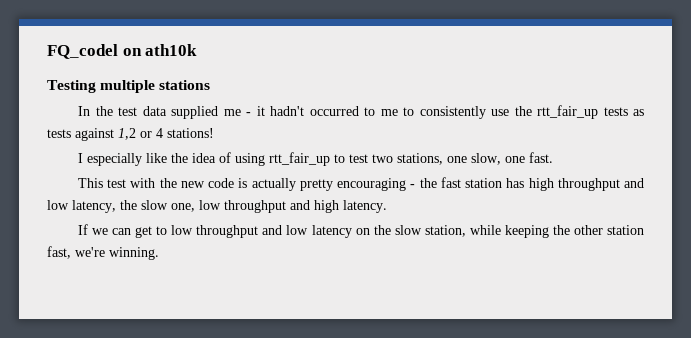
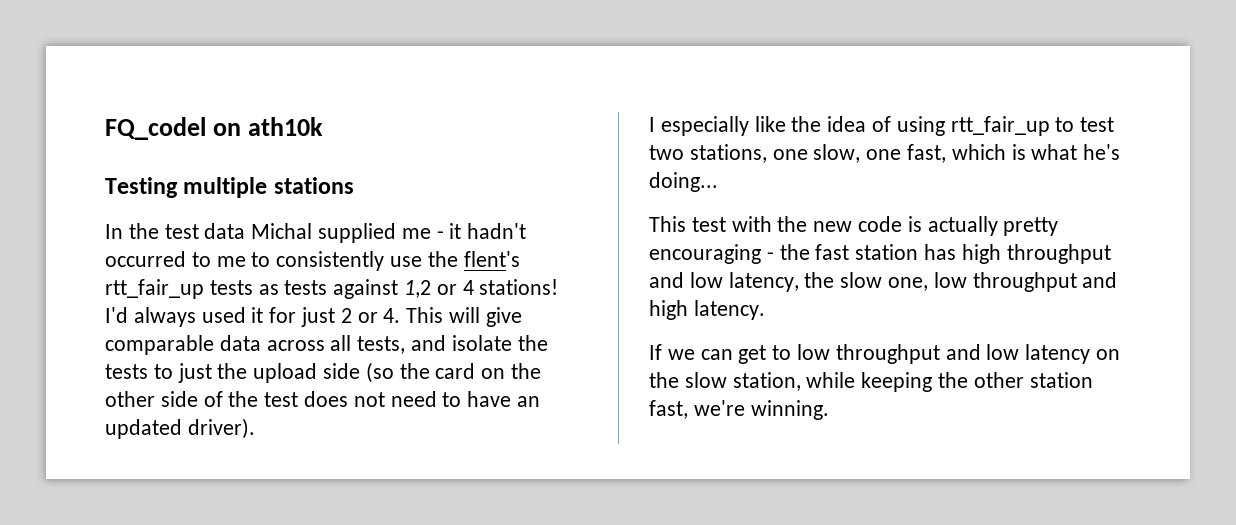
- In the test data supplied me - it hadn't occurred to me to consistently use the rtt_fair_up tests as tests against 1,2 or 4 stations!
+ In the test data Michal supplied me - it hadn't occurred to me to consistently use the flent's rtt_fair_up tests as tests against 1,2 or 4 stations! I'd always used it for just 2 or 4. This will give comparable data across all tests, and isolate the tests to just the upload side (so the card on the other side of the test does not need to have an updated driver).
- I especially like the idea of using rtt_fair_up to test two stations, one slow, one fast.
+ I especially like the idea of using rtt_fair_up to test two stations, one slow, one fast, which is what he's doing...

